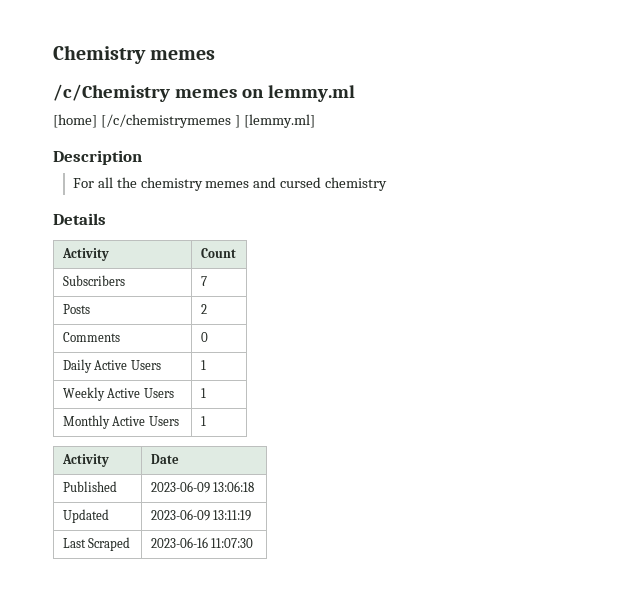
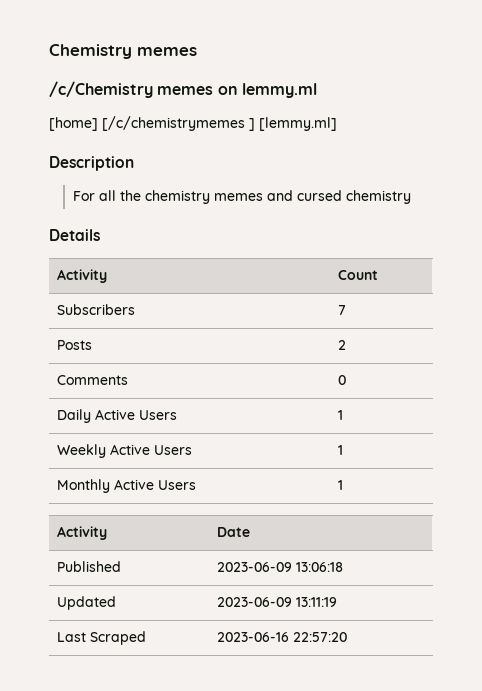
- Last Scraped | 2023-06-16 11:07:30
+ Last Scraped | 2023-06-16 22:57:20

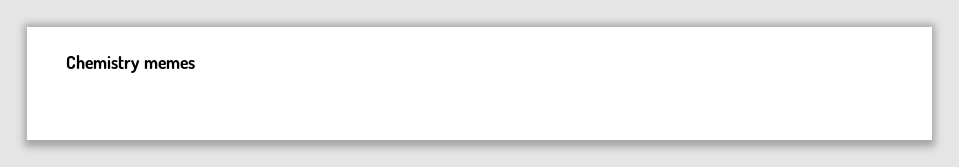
- /c/Chemistry memes on lemmy.ml
- [home] [/c/chemistrymemes ] [lemmy.ml]
- Description
- For all the chemistry memes and cursed chemistry
- Details
- Activity | Count
- Subscribers | 7
- Posts | 2
- Comments | 0
- Daily Active Users | 1
- Weekly Active Users | 1
- Monthly Active Users | 1
- Activity | Date
- Published | 2023-06-09 13:06:18
- Updated | 2023-06-09 13:11:19
- Last Scraped | 2023-06-16 22:57:20

